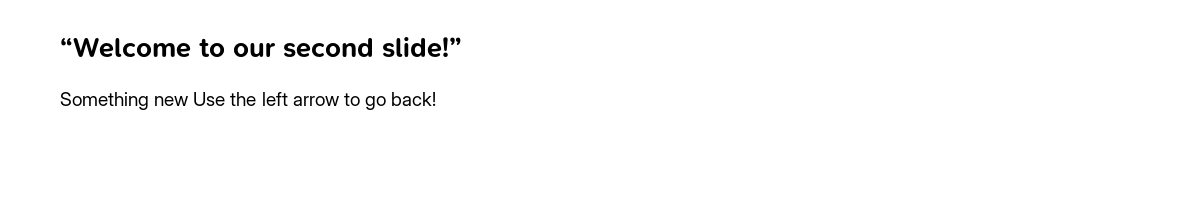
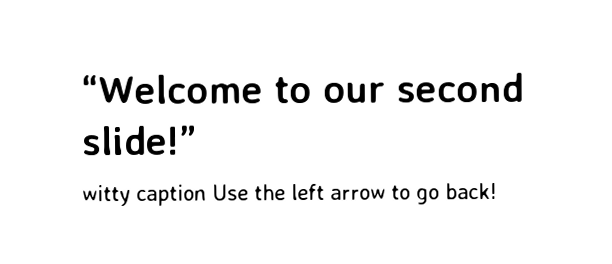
- Something new Use the left arrow to go back!
+ witty caption Use the left arrow to go back!

